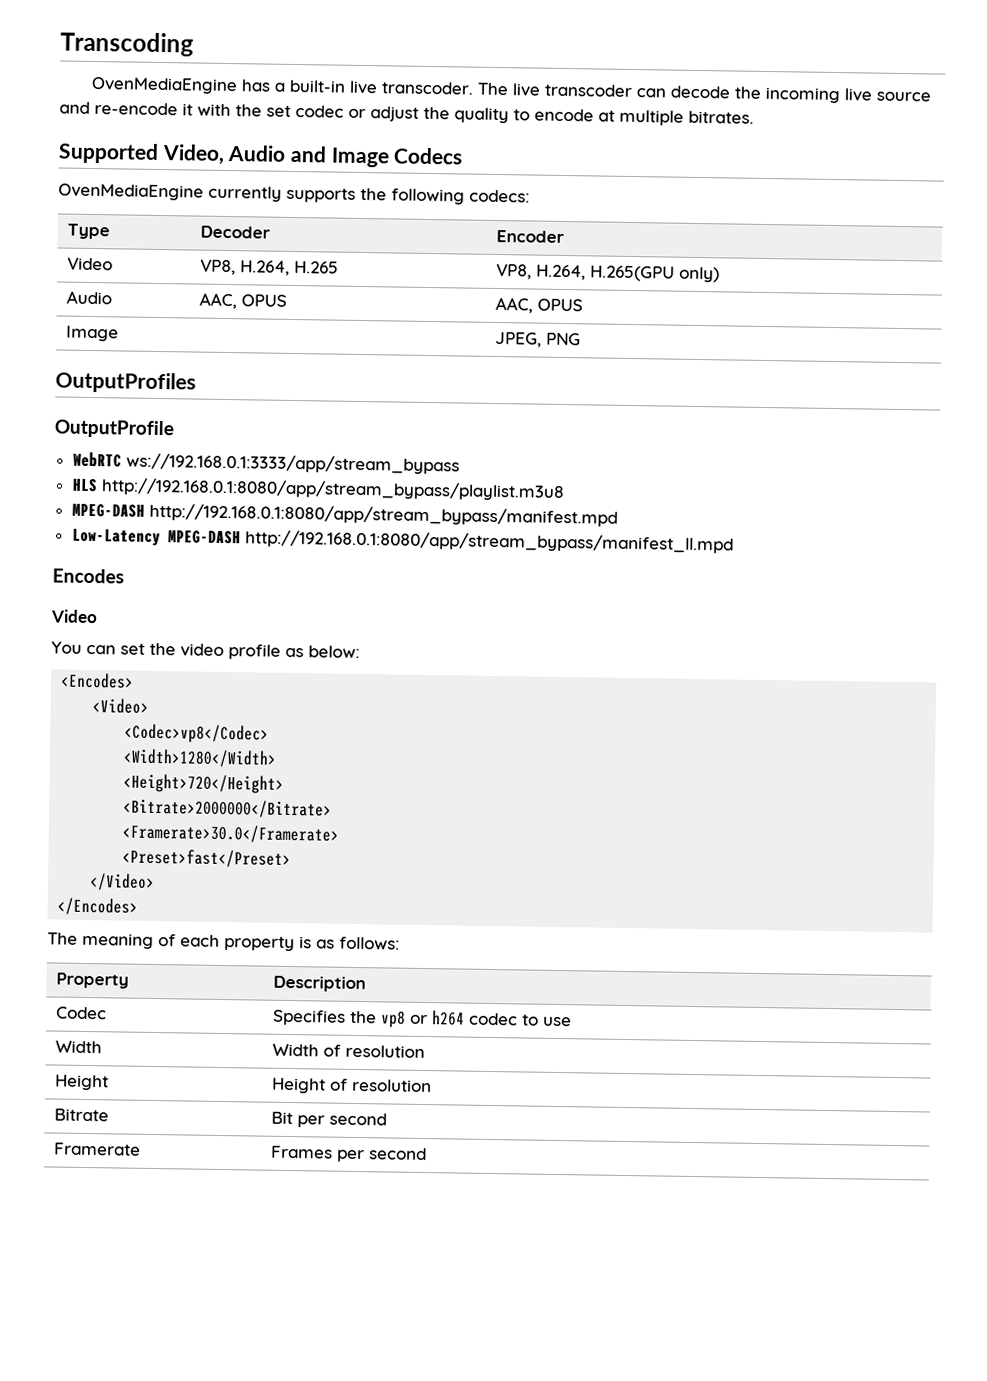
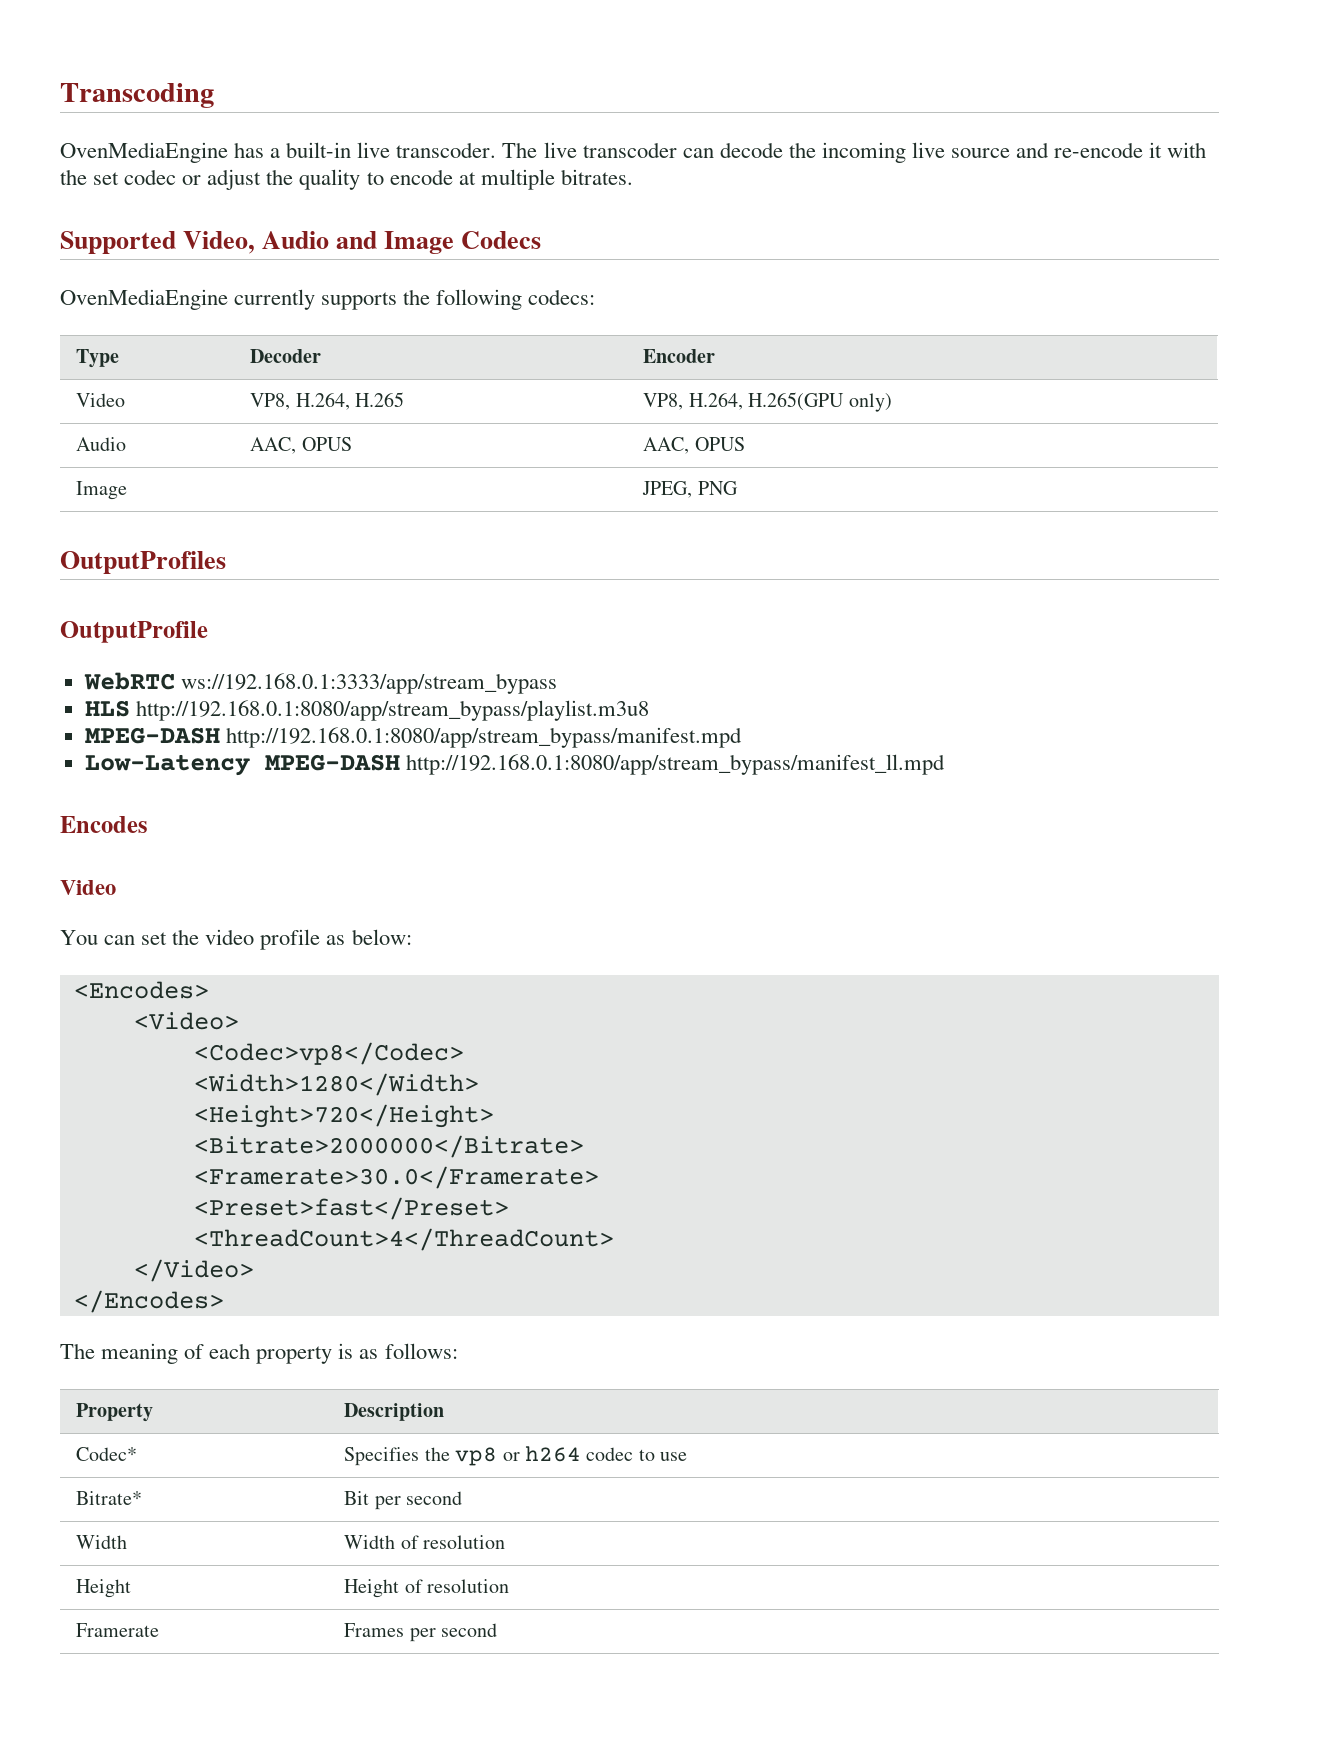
+ <ThreadCount>4</ThreadCount>
- Codec | Specifies the vp8 or h264 codec to use
+ Codec* | Specifies the vp8 or h264 codec to use
+ Bitrate* | Bit per second
- Bitrate | Bit per second

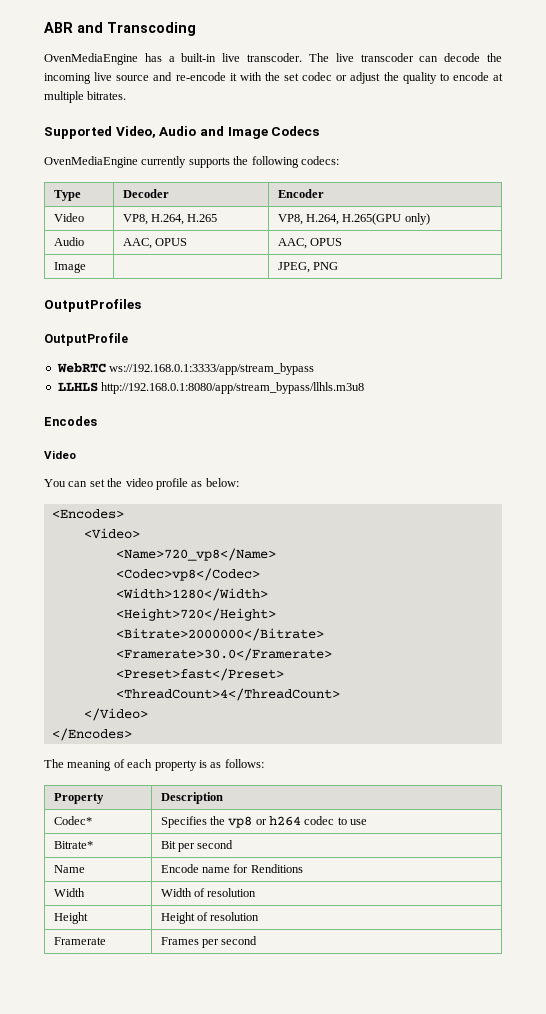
- Transcoding
+ ABR and Transcoding
- HLS http://192.168.0.1:8080/app/stream_bypass/playlist.m3u8
- MPEG-DASH http://192.168.0.1:8080/app/stream_bypass/manifest.mpd
- Low-Latency MPEG-DASH http://192.168.0.1:8080/app/stream_bypass/manifest_ll.mpd
+ LLHLS http://192.168.0.1:8080/app/stream_bypass/llhls.m3u8
+ <Name>720_vp8</Name>
+ Name | Encode name for Renditions

